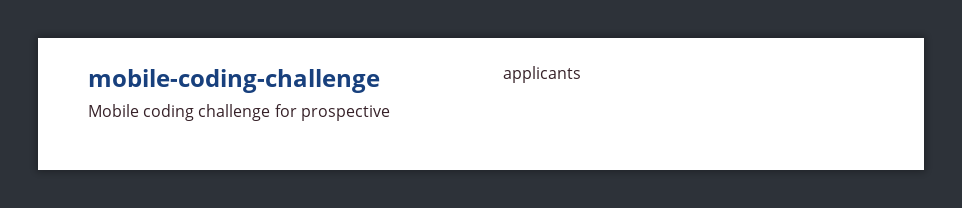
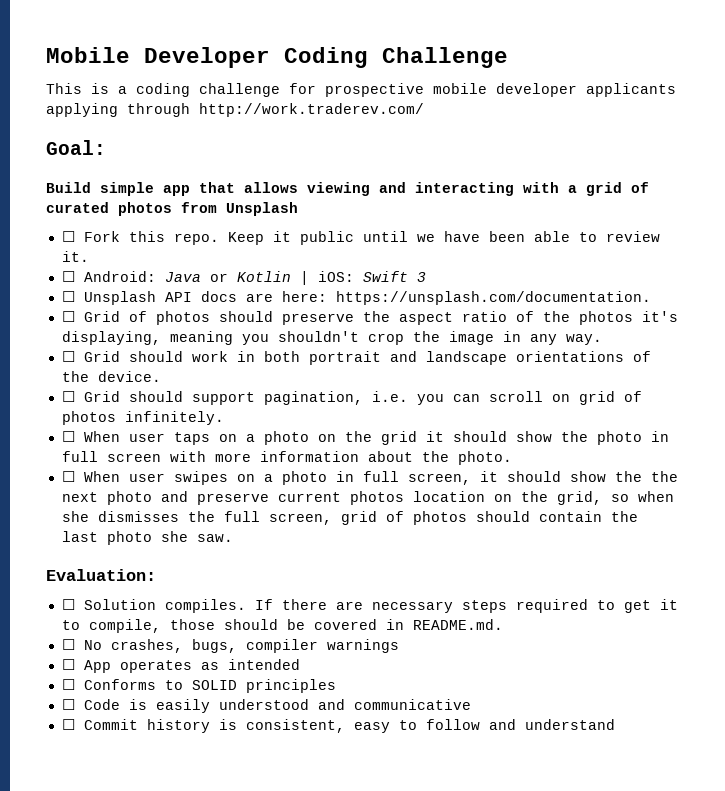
- mobile-coding-challenge
- Mobile coding challenge for prospective applicants
+ Mobile Developer Coding Challenge
+ This is a coding challenge for prospective mobile developer applicants applying through http://work.traderev.com/
+ Goal:
+ Build simple app that allows viewing and interacting with a grid of curated photos from Unsplash
+ ☐ Fork this repo. Keep it public until we have been able to review it.
+ ☐ Android: Java or Kotlin | iOS: Swift 3
+ ☐ Unsplash API docs are here: https://unsplash.com/documentation.
+ ☐ Grid of photos should preserve the aspect ratio of the photos it's displaying, meaning you shouldn't crop the image in any way.
+ ☐ Grid should work in both portrait and landscape orientations of the device.
+ ☐ Grid should support pagination, i.e. you can scroll on grid of photos infinitely.
+ ☐ When user taps on a photo on the grid it should show the photo in full screen with more information about the photo.
+ ☐ When user swipes on a photo in full screen, it should show the the next photo and preserve current photos location on the grid, so when she dismisses the full screen, grid of photos should contain the last photo she saw.
+ Evaluation:
+ ☐ Solution compiles. If there are necessary steps required to get it to compile, those should be covered in README.md.
+ ☐ No crashes, bugs, compiler warnings
+ ☐ App operates as intended
+ ☐ Conforms to SOLID principles
+ ☐ Code is easily understood and communicative
+ ☐ Commit history is consistent, easy to follow and understand

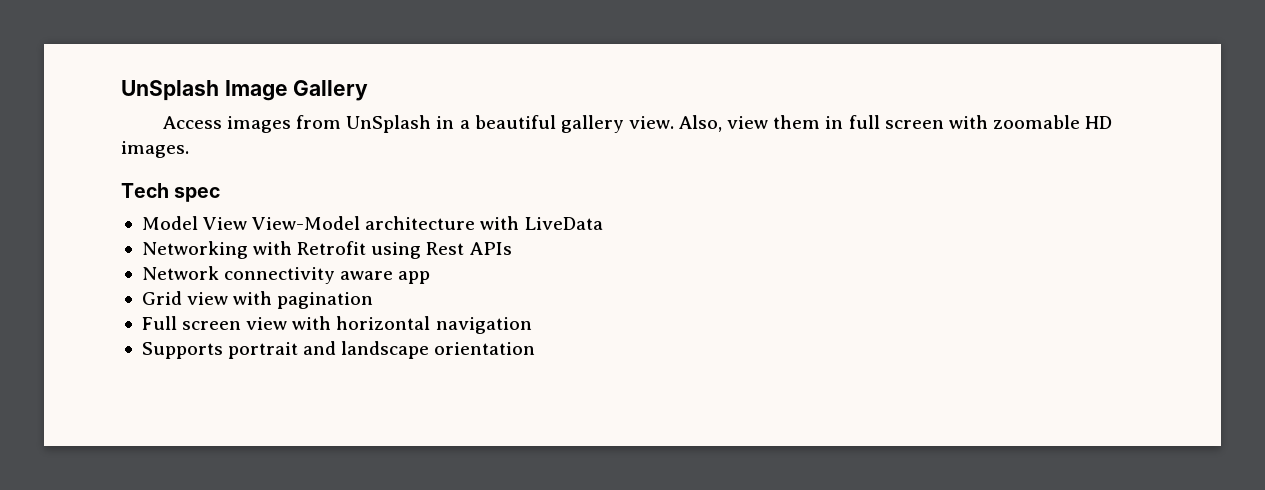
- Mobile Developer Coding Challenge
- This is a coding challenge for prospective mobile developer applicants applying through http://work.traderev.com/
- Goal:
- Build simple app that allows viewing and interacting with a grid of curated photos from Unsplash
- ☐ Fork this repo. Keep it public until we have been able to review it.
- ☐ Android: Java or Kotlin | iOS: Swift 3
- ☐ Unsplash API docs are here: https://unsplash.com/documentation.
- ☐ Grid of photos should preserve the aspect ratio of the photos it's displaying, meaning you shouldn't crop the image in any way.
- ☐ Grid should work in both portrait and landscape orientations of the device.
- ☐ Grid should support pagination, i.e. you can scroll on grid of photos infinitely.
- ☐ When user taps on a photo on the grid it should show the photo in full screen with more information about the photo.
- ☐ When user swipes on a photo in full screen, it should show the the next photo and preserve current photos location on the grid, so when she dismisses the full screen, grid of photos should contain the last photo she saw.
- Evaluation:
- ☐ Solution compiles. If there are necessary steps required to get it to compile, those should be covered in README.md.
- ☐ No crashes, bugs, compiler warnings
- ☐ App operates as intended
- ☐ Conforms to SOLID principles
- ☐ Code is easily understood and communicative
- ☐ Commit history is consistent, easy to follow and understand
+ UnSplash Image Gallery
+ Access images from UnSplash in a beautiful gallery view. Also, view them in full screen with zoomable HD images.
+ Tech spec
+ Model View View-Model architecture with LiveData
+ Networking with Retrofit using Rest APIs
+ Network connectivity aware app
+ Grid view with pagination
+ Full screen view with horizontal navigation
+ Supports portrait and landscape orientation

